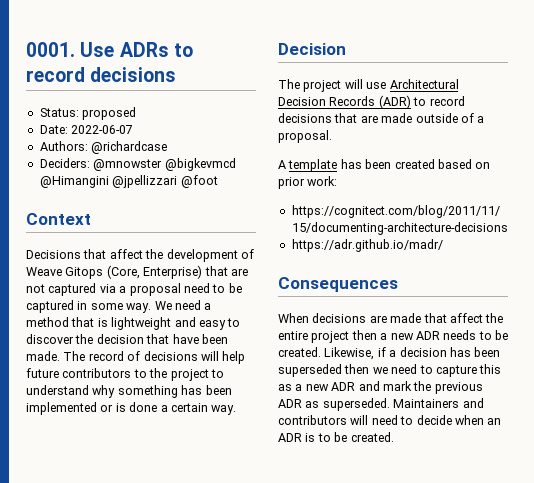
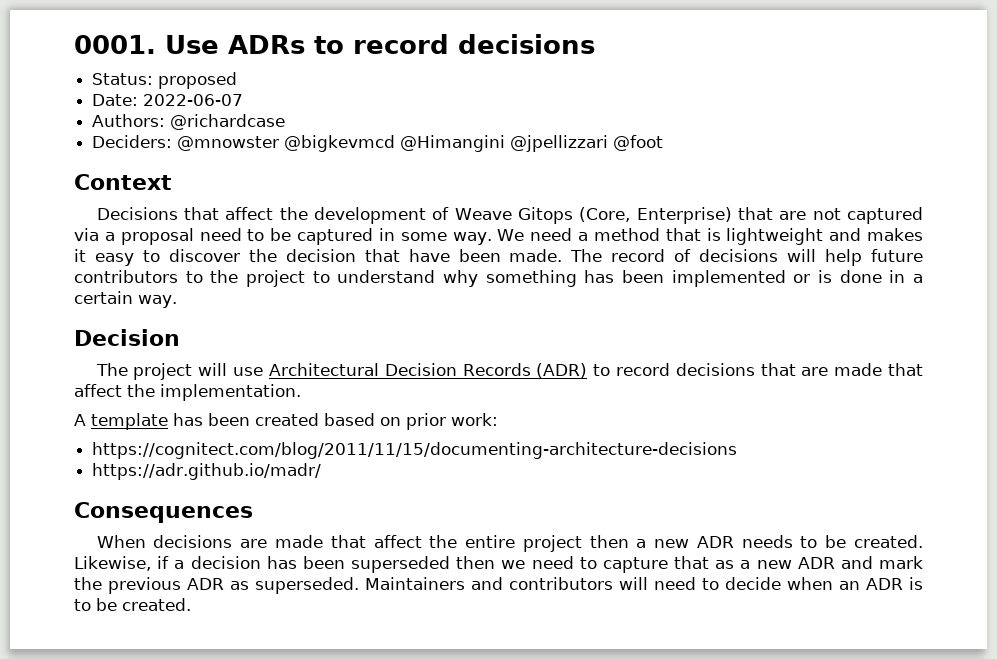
- We need a method that is lightweight and easy to discover the decision that have been made.
+ We need a method that is lightweight and makes it easy to discover the decision that have been made.
- The record of decisions will help future contributors to the project to understand why something has been implemented or is done a certain way.
+ The record of decisions will help future contributors to the project to understand why something has been implemented or is done in a certain way.
- The project will use Architectural Decision Records (ADR) to record decisions that are made outside of a proposal.
+ The project will use Architectural Decision Records (ADR) to record decisions that are made that affect the implementation.
- Likewise, if a decision has been superseded then we need to capture this as a new ADR and mark the previous ADR as superseded.
+ Likewise, if a decision has been superseded then we need to capture that as a new ADR and mark the previous ADR as superseded.

